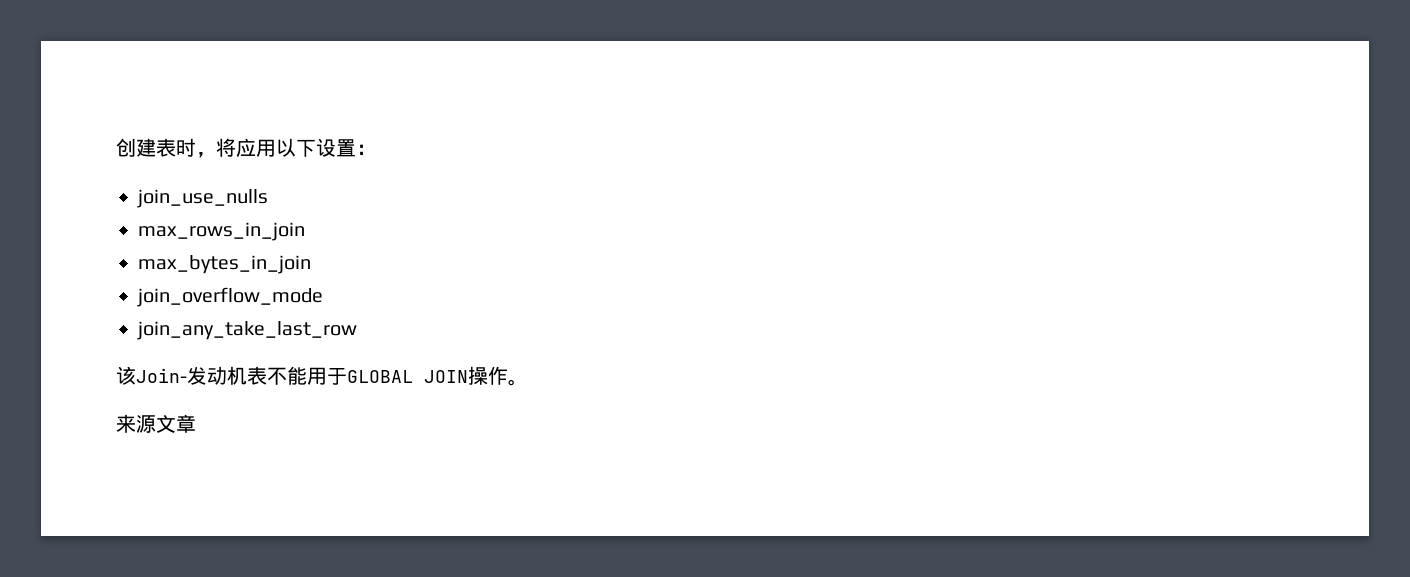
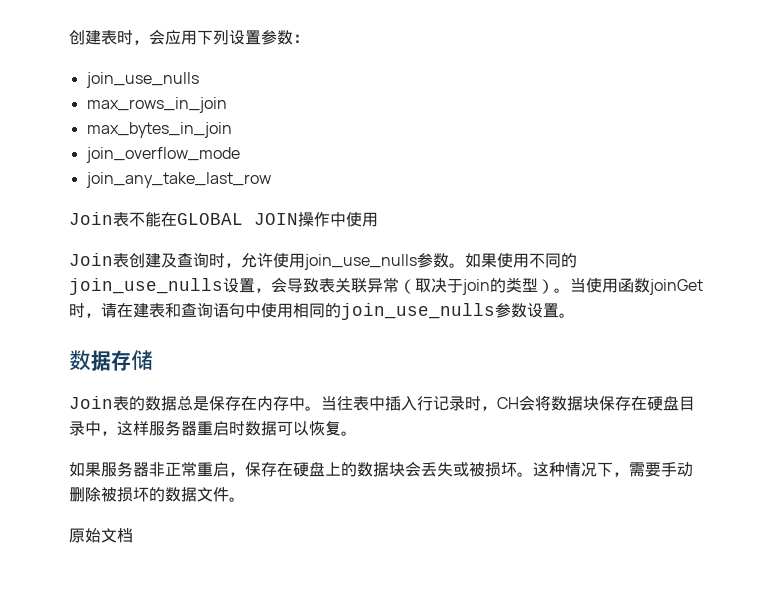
- 创建表时，将应用以下设置：
+ 创建表时，会应用下列设置参数：
- 该Join-发动机表不能用于GLOBAL JOIN操作。
- 来源文章
+ Join表不能在GLOBAL JOIN操作中使用
+ Join表创建及查询时，允许使用join_use_nulls参数。如果使用不同的join_use_nulls设置，会导致表关联异常（取决于join的类型）。当使用函数joinGet时，请在建表和查询语句中使用相同的join_use_nulls参数设置。
+ 数据存储
+ Join表的数据总是保存在内存中。当往表中插入行记录时，CH会将数据块保存在硬盘目录中，这样服务器重启时数据可以恢复。
+ 如果服务器非正常重启，保存在硬盘上的数据块会丢失或被损坏。这种情况下，需要手动删除被损坏的数据文件。
+ 原始文档

